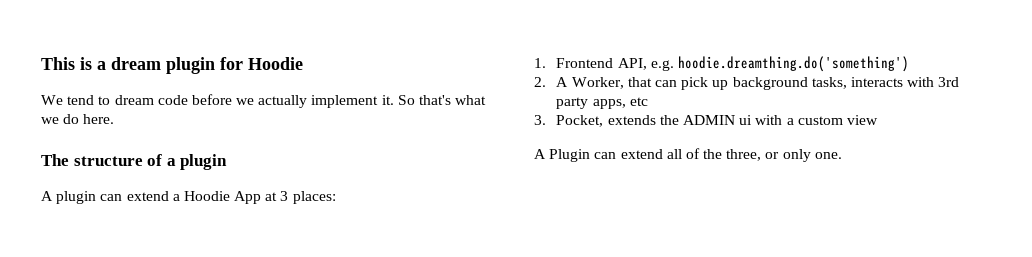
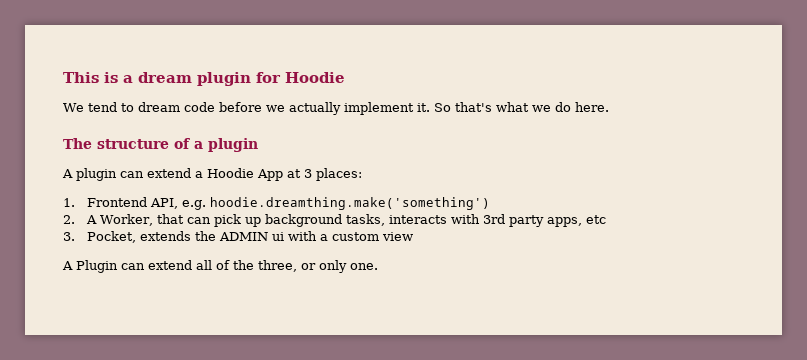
- 1. Frontend API, e.g. hoodie.dreamthing.do('something')
+ 1. Frontend API, e.g. hoodie.dreamthing.make('something')

